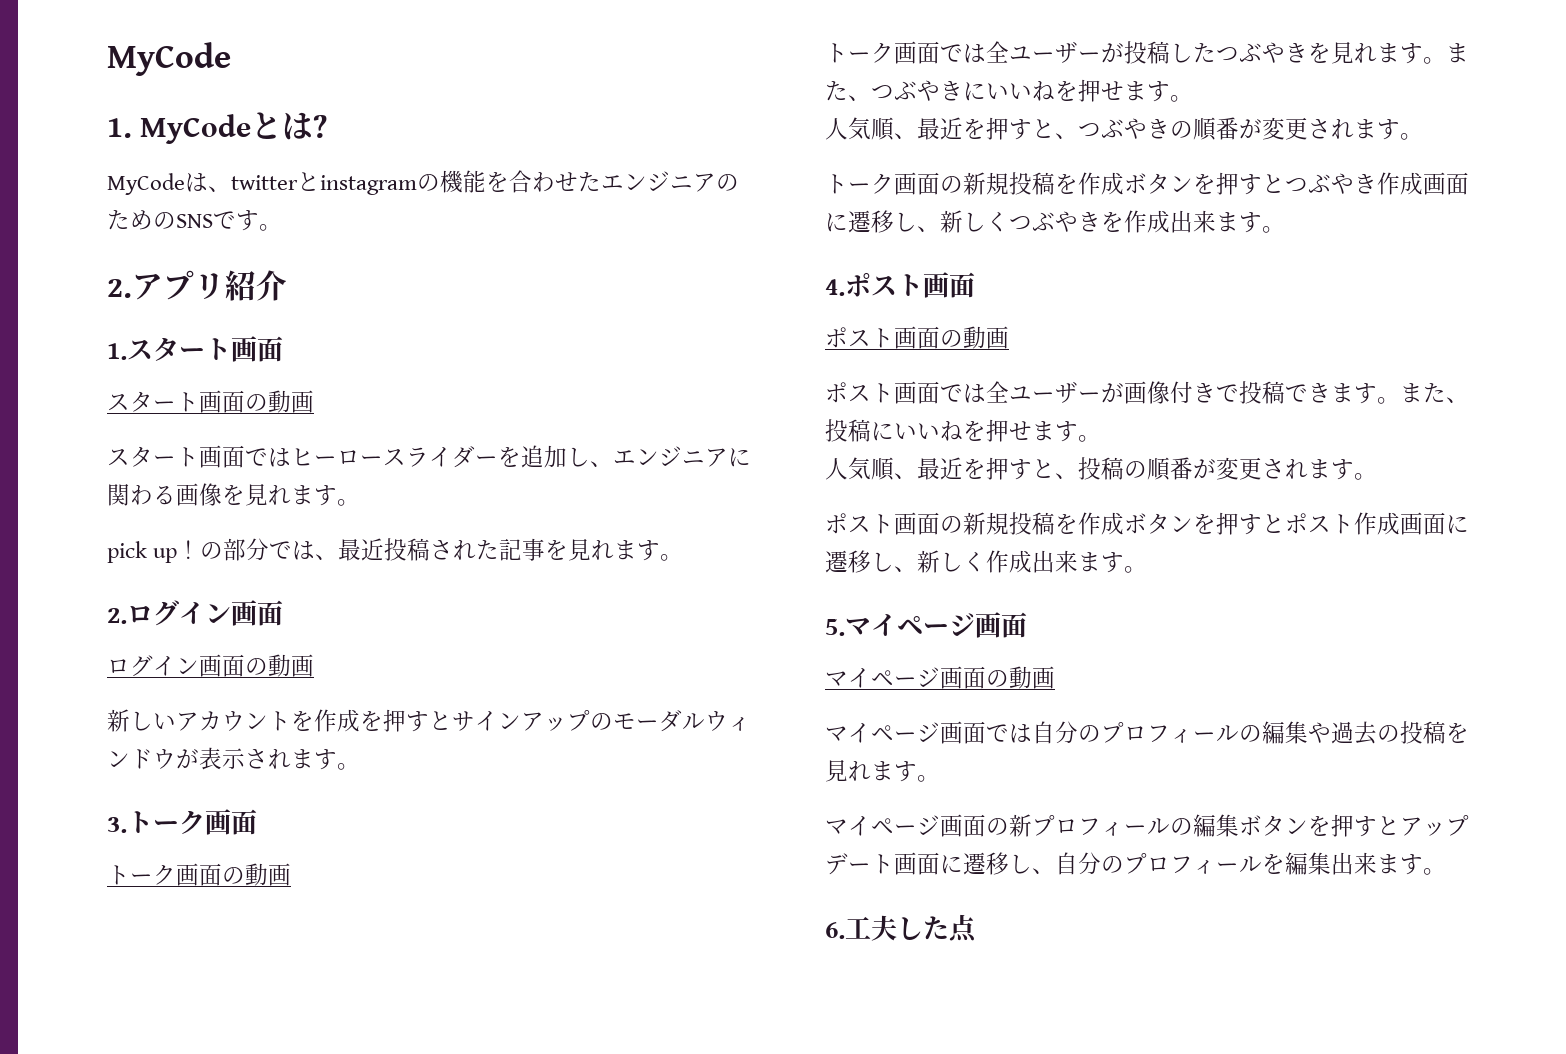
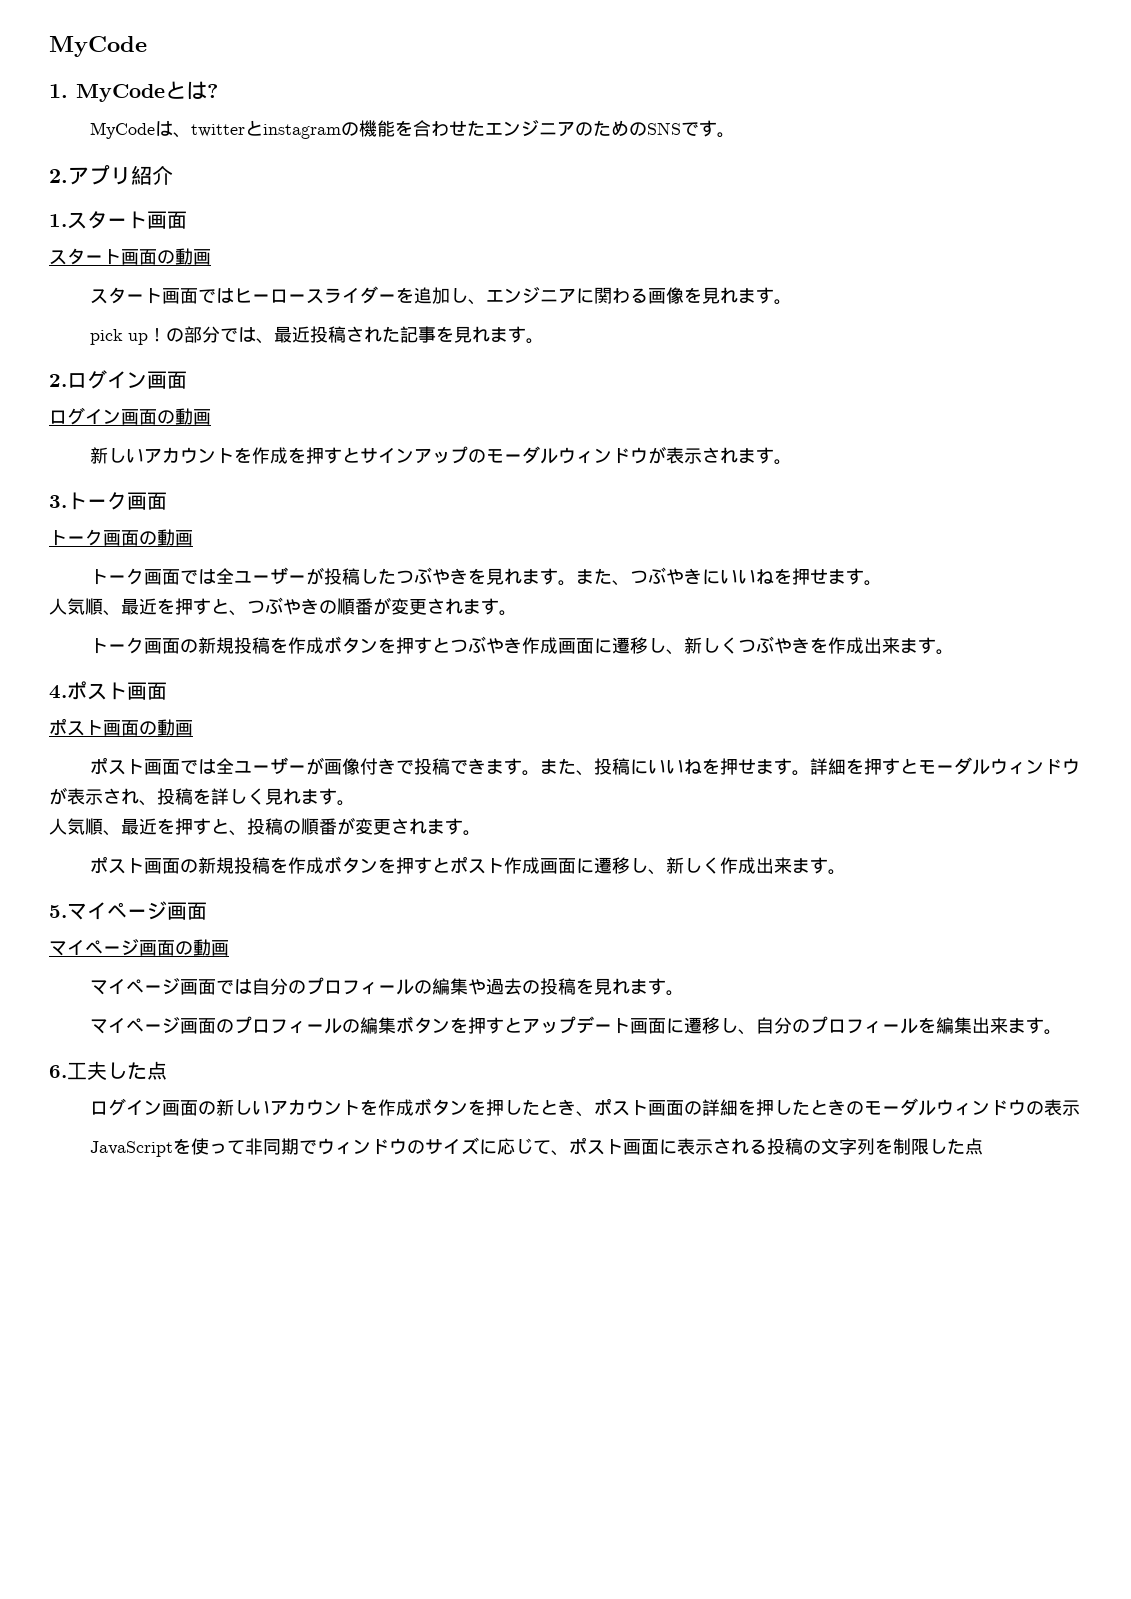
+ 詳細を押すとモーダルウィンドウが表示され、投稿を詳しく見れます。
- マイページ画面の新プロフィールの編集ボタンを押すとアップデート画面に遷移し、自分のプロフィールを編集出来ます。
+ マイページ画面のプロフィールの編集ボタンを押すとアップデート画面に遷移し、自分のプロフィールを編集出来ます。
+ ログイン画面の新しいアカウントを作成ボタンを押したとき、ポスト画面の詳細を押したときのモーダルウィンドウの表示
+ JavaScriptを使って非同期でウィンドウのサイズに応じて、ポスト画面に表示される投稿の文字列を制限した点

